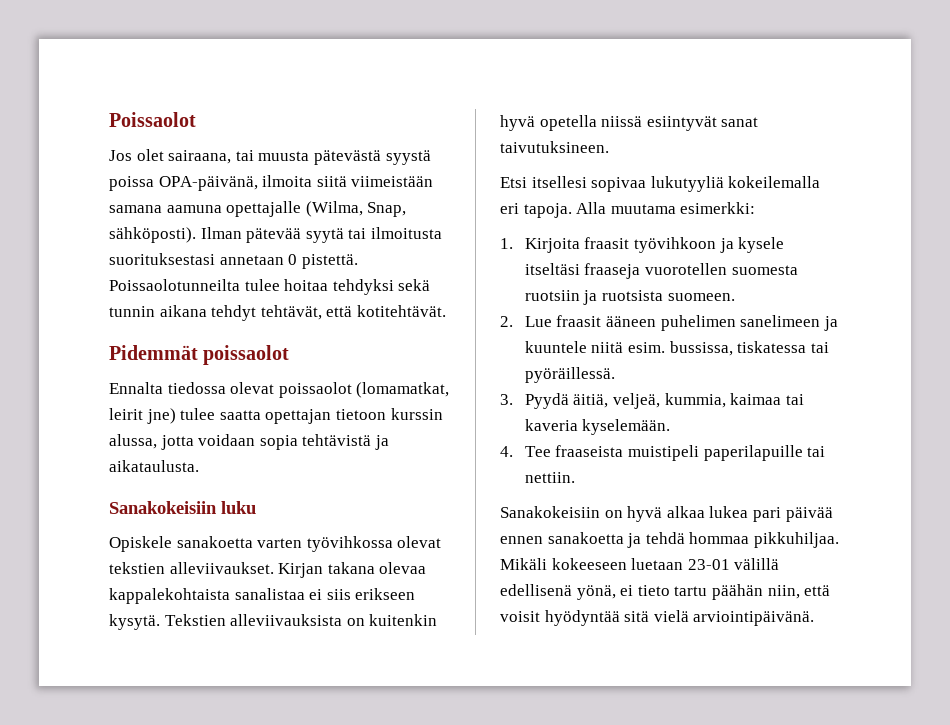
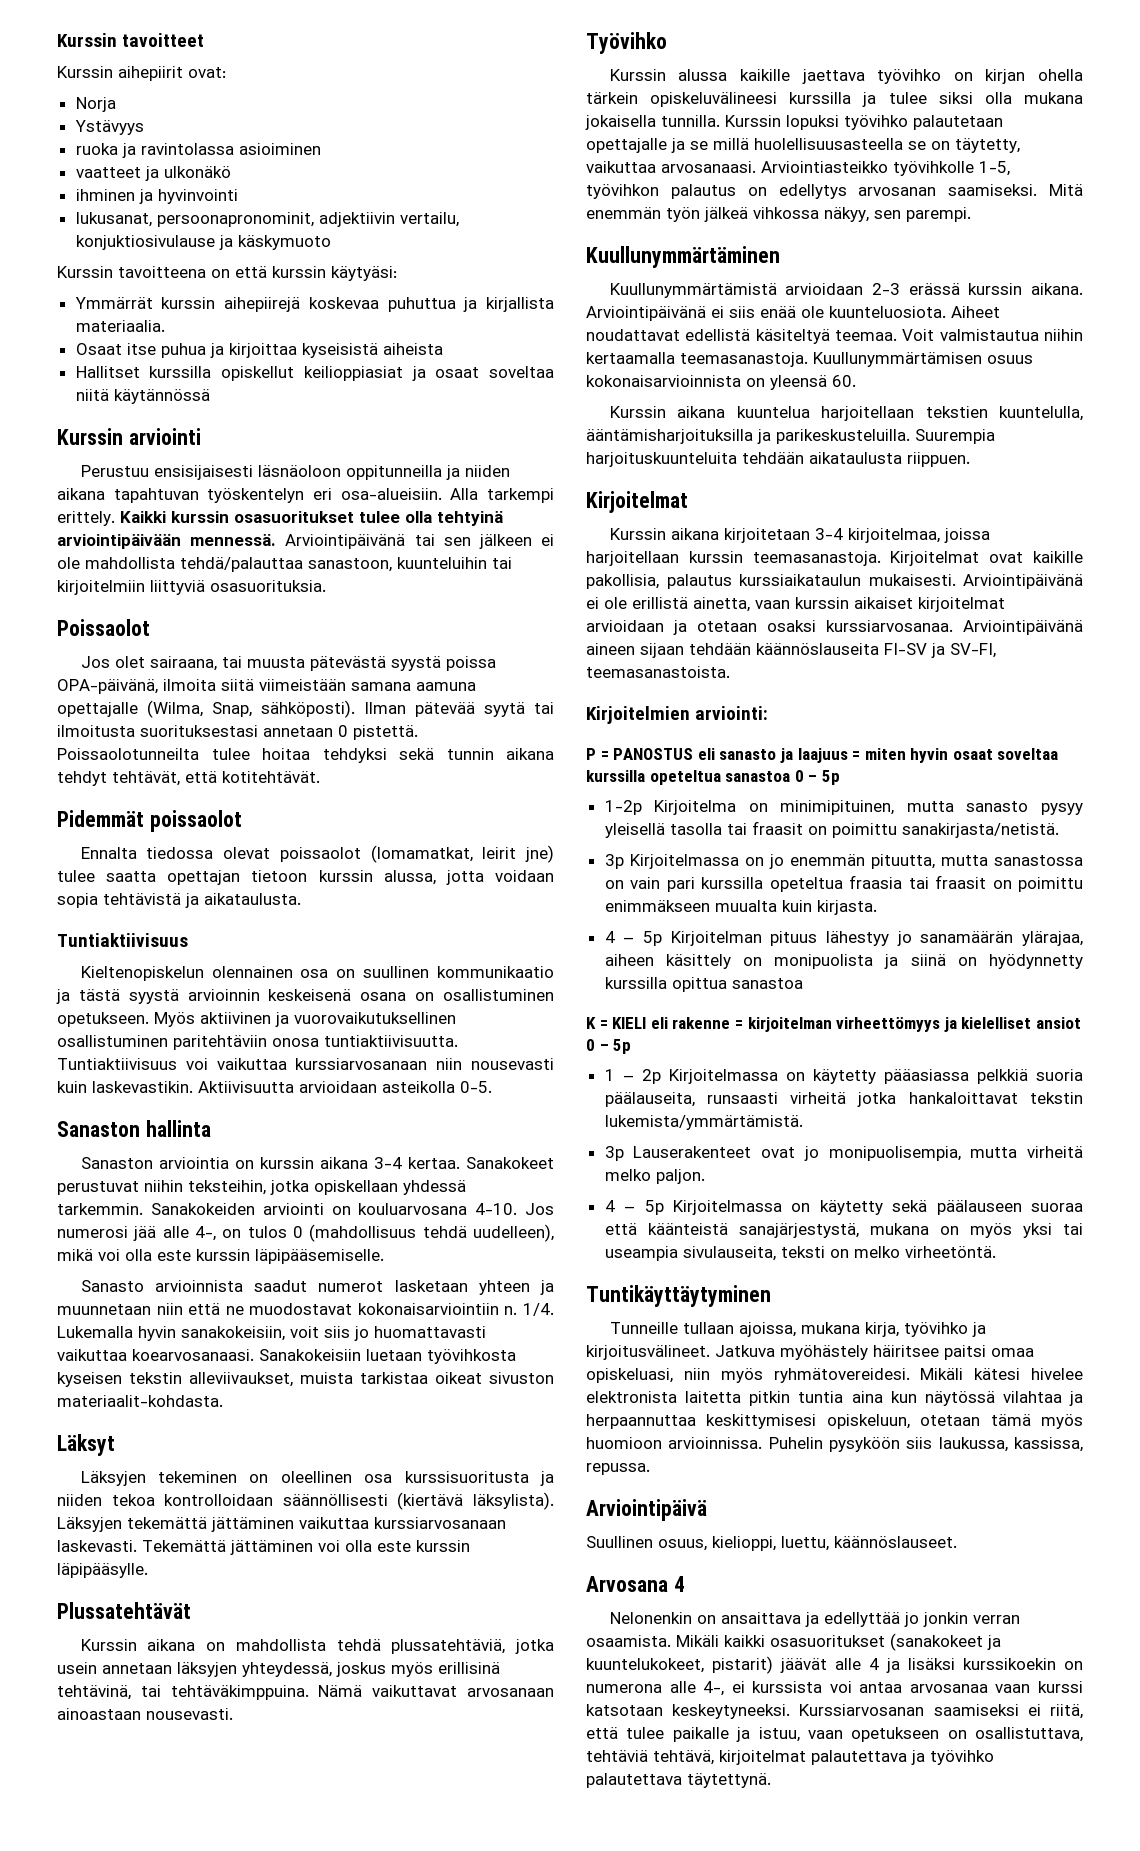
+ Kurssin tavoitteet
+ Kurssin aihepiirit ovat:
+ Norja
+ Ystävyys
+ ruoka ja ravintolassa asioiminen
+ vaatteet ja ulkonäkö
+ ihminen ja hyvinvointi
+ lukusanat, persoonapronominit, adjektiivin vertailu, konjuktiosivulause ja käskymuoto
+ Kurssin tavoitteena on että kurssin käytyäsi:
+ Ymmärrät kurssin aihepiirejä koskevaa puhuttua ja kirjallista materiaalia.
+ Osaat itse puhua ja kirjoittaa kyseisistä aiheista
+ Hallitset kurssilla opiskellut keilioppiasiat ja osaat soveltaa niitä käytännössä
+ Kurssin arviointi
+ Perustuu ensisijaisesti läsnäoloon oppitunneilla ja niiden aikana tapahtuvan työskentelyn eri osa-alueisiin. Alla tarkempi erittely. Kaikki kurssin osasuoritukset tulee olla tehtyinä arviointipäivään mennessä. Arviointipäivänä tai sen jälkeen ei ole mahdollista tehdä/palauttaa sanastoon, kuunteluihin tai kirjoitelmiin liittyviä osasuorituksia.
  Ennalta tiedossa olevat poissaolot (lomamatkat, leirit jne) tulee saatta opettajan tietoon kurssin alussa, jotta voidaan sopia tehtävistä ja aikataulusta.
- Sanakokeisiin luku
- Opiskele sanakoetta varten työvihkossa olevat tekstien alleviivaukset. Kirjan takana olevaa kappalekohtaista sanalistaa ei siis erikseen kysytä. Tekstien alleviivauksista on kuitenkin hyvä opetella niissä esiintyvät sanat taivutuksineen.
- Etsi itsellesi sopivaa lukutyyliä kokeilemalla eri tapoja. Alla muutama esimerkki:
- 1. Kirjoita fraasit työvihkoon ja kysele itseltäsi fraaseja vuorotellen suomesta ruotsiin ja ruotsista suomeen.
- 2. Lue fraasit ääneen puhelimen sanelimeen ja kuuntele niitä esim. bussissa, tiskatessa tai pyöräillessä.
- 3. Pyydä äitiä, veljeä, kummia, kaimaa tai kaveria kyselemään.
- 4. Tee fraaseista muistipeli paperilapuille tai nettiin.
- Sanakokeisiin on hyvä alkaa lukea pari päivää ennen sanakoetta ja tehdä hommaa pikkuhiljaa. Mikäli kokeeseen luetaan 23-01 välillä edellisenä yönä, ei tieto tartu päähän niin, että voisit hyödyntää sitä vielä arviointipäivänä.
+ Tuntiaktiivisuus
+ Kieltenopiskelun olennainen osa on suullinen kommunikaatio ja tästä syystä arvioinnin keskeisenä osana on osallistuminen opetukseen. Myös aktiivinen ja vuorovaikutuksellinen osallistuminen paritehtäviin onosa tuntiaktiivisuutta. Tuntiaktiivisuus voi vaikuttaa kurssiarvosanaan niin nousevasti kuin laskevastikin. Aktiivisuutta arvioidaan asteikolla 0-5.
+ Sanaston hallinta
+ Sanaston arviointia on kurssin aikana 3-4 kertaa. Sanakokeet perustuvat niihin teksteihin, jotka opiskellaan yhdessä tarkemmin. Sanakokeiden arviointi on kouluarvosana 4-10. Jos numerosi jää alle 4-, on tulos 0 (mahdollisuus tehdä uudelleen), mikä voi olla este kurssin läpipääsemiselle.
+ Sanasto arvioinnista saadut numerot lasketaan yhteen ja muunnetaan niin että ne muodostavat kokonaisarviointiin n. 1/4. Lukemalla hyvin sanakokeisiin, voit siis jo huomattavasti vaikuttaa koearvosanaasi. Sanakokeisiin luetaan työvihkosta kyseisen tekstin alleviivaukset, muista tarkistaa oikeat sivuston materiaalit-kohdasta.
+ Läksyt
+ Läksyjen tekeminen on oleellinen osa kurssisuoritusta ja niiden tekoa kontrolloidaan säännöllisesti (kiertävä läksylista). Läksyjen tekemättä jättäminen vaikuttaa kurssiarvosanaan laskevasti. Tekemättä jättäminen voi olla este kurssin läpipääsylle.
+ Plussatehtävät
+ Kurssin aikana on mahdollista tehdä plussatehtäviä, jotka usein annetaan läksyjen yhteydessä, joskus myös erillisinä tehtävinä, tai tehtäväkimppuina. Nämä vaikuttavat arvosanaan ainoastaan nousevasti.
+ Työvihko
+ Kurssin alussa kaikille jaettava työvihko on kirjan ohella tärkein opiskeluvälineesi kurssilla ja tulee siksi olla mukana jokaisella tunnilla. Kurssin lopuksi työvihko palautetaan opettajalle ja se millä huolellisuusasteella se on täytetty, vaikuttaa arvosanaasi. Arviointiasteikko työvihkolle 1-5, työvihkon palautus on edellytys arvosanan saamiseksi. Mitä enemmän työn jälkeä vihkossa näkyy, sen parempi.
+ Kuullunymmärtäminen
+ Kuullunymmärtämistä arvioidaan 2-3 erässä kurssin aikana. Arviointipäivänä ei siis enää ole kuunteluosiota. Aiheet noudattavat edellistä käsiteltyä teemaa. Voit valmistautua niihin kertaamalla teemasanastoja. Kuullunymmärtämisen osuus kokonaisarvioinnista on yleensä 60.
+ Kurssin aikana kuuntelua harjoitellaan tekstien kuuntelulla, ääntämisharjoituksilla ja parikeskusteluilla. Suurempia harjoituskuunteluita tehdään aikataulusta riippuen.
+ Kirjoitelmat
+ Kurssin aikana kirjoitetaan 3-4 kirjoitelmaa, joissa harjoitellaan kurssin teemasanastoja. Kirjoitelmat ovat kaikille pakollisia, palautus kurssiaikataulun mukaisesti. Arviointipäivänä ei ole erillistä ainetta, vaan kurssin aikaiset kirjoitelmat arvioidaan ja otetaan osaksi kurssiarvosanaa. Arviointipäivänä aineen sijaan tehdään käännöslauseita FI-SV ja SV-FI, teemasanastoista.
+ Kirjoitelmien arviointi:
+ P = PANOSTUS eli sanasto ja laajuus = miten hyvin osaat soveltaa kurssilla opeteltua sanastoa 0 – 5p
+ 1-2p Kirjoitelma on minimipituinen, mutta sanasto pysyy yleisellä tasolla tai fraasit on poimittu sanakirjasta/netistä.
+ 3p Kirjoitelmassa on jo enemmän pituutta, mutta sanastossa on vain pari kurssilla opeteltua fraasia tai fraasit on poimittu enimmäkseen muualta kuin kirjasta.
+ 4 – 5p Kirjoitelman pituus lähestyy jo sanamäärän ylärajaa, aiheen käsittely on monipuolista ja siinä on hyödynnetty kurssilla opittua sanastoa
+ K = KIELI eli rakenne = kirjoitelman virheettömyys ja kielelliset ansiot 0 – 5p
+ 1 – 2p Kirjoitelmassa on käytetty pääasiassa pelkkiä suoria päälauseita, runsaasti virheitä jotka hankaloittavat tekstin lukemista/ymmärtämistä.
+ 3p Lauserakenteet ovat jo monipuolisempia, mutta virheitä melko paljon.
+ 4 – 5p Kirjoitelmassa on käytetty sekä päälauseen suoraa että käänteistä sanajärjestystä, mukana on myös yksi tai useampia sivulauseita, teksti on melko virheetöntä.
+ Tuntikäyttäytyminen
+ Tunneille tullaan ajoissa, mukana kirja, työvihko ja kirjoitusvälineet. Jatkuva myöhästely häiritsee paitsi omaa opiskeluasi, niin myös ryhmätovereidesi. Mikäli kätesi hivelee elektronista laitetta pitkin tuntia aina kun näytössä vilahtaa ja herpaannuttaa keskittymisesi opiskeluun, otetaan tämä myös huomioon arvioinnissa. Puhelin pysyköön siis laukussa, kassissa, repussa.
+ Arviointipäivä
+ Suullinen osuus, kielioppi, luettu, käännöslauseet.
+ Arvosana 4
+ Nelonenkin on ansaittava ja edellyttää jo jonkin verran osaamista. Mikäli kaikki osasuoritukset (sanakokeet ja kuuntelukokeet, pistarit) jäävät alle 4 ja lisäksi kurssikoekin on numerona alle 4-, ei kurssista voi antaa arvosanaa vaan kurssi katsotaan keskeytyneeksi. Kurssiarvosanan saamiseksi ei riitä, että tulee paikalle ja istuu, vaan opetukseen on osallistuttava, tehtäviä tehtävä, kirjoitelmat palautettava ja työvihko palautettava täytettynä.

